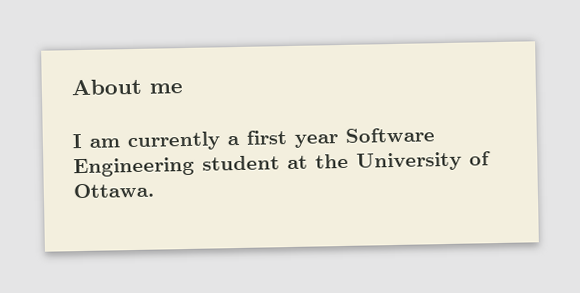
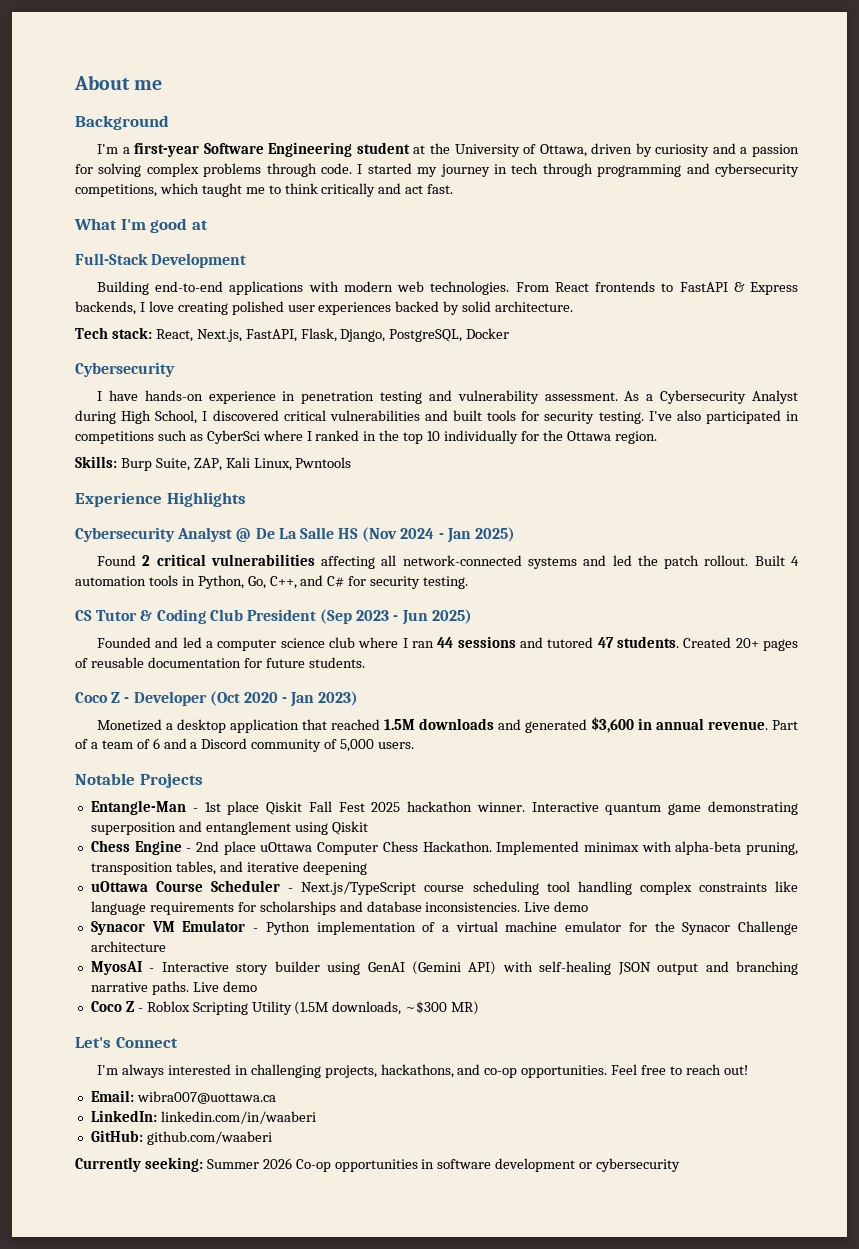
- I am currently a first year Software Engineering student at the University of Ottawa.
+ Background
+ I'm a first-year Software Engineering student at the University of Ottawa, driven by curiosity and a passion for solving complex problems through code. I started my journey in tech through programming and cybersecurity competitions, which taught me to think critically and act fast.
+ What I'm good at
+ Full-Stack Development
+ Building end-to-end applications with modern web technologies. From React frontends to FastAPI & Express backends, I love creating polished user experiences backed by solid architecture.
+ Tech stack: React, Next.js, FastAPI, Flask, Django, PostgreSQL, Docker
+ Cybersecurity
+ I have hands-on experience in penetration testing and vulnerability assessment. As a Cybersecurity Analyst during High School, I discovered critical vulnerabilities and built tools for security testing. I've also participated in competitions such as CyberSci where I ranked in the top 10 individually for the Ottawa region.
+ Skills: Burp Suite, ZAP, Kali Linux, Pwntools
+ Experience Highlights
+ Cybersecurity Analyst @ De La Salle HS (Nov 2024 - Jan 2025)
+ Found 2 critical vulnerabilities affecting all network-connected systems and led the patch rollout. Built 4 automation tools in Python, Go, C++, and C# for security testing.
+ CS Tutor & Coding Club President (Sep 2023 - Jun 2025)
+ Founded and led a computer science club where I ran 44 sessions and tutored 47 students. Created 20+ pages of reusable documentation for future students.
+ Coco Z - Developer (Oct 2020 - Jan 2023)
+ Monetized a desktop application that reached 1.5M downloads and generated $3,600 in annual revenue. Part of a team of 6 and a Discord community of 5,000 users.
+ Notable Projects
+ Entangle-Man - 1st place Qiskit Fall Fest 2025 hackathon winner. Interactive quantum game demonstrating superposition and entanglement using Qiskit
+ Chess Engine - 2nd place uOttawa Computer Chess Hackathon. Implemented minimax with alpha-beta pruning, transposition tables, and iterative deepening
+ uOttawa Course Scheduler - Next.js/TypeScript course scheduling tool handling complex constraints like language requirements for scholarships and database inconsistencies. Live demo
+ Synacor VM Emulator - Python implementation of a virtual machine emulator for the Synacor Challenge architecture
+ MyosAI - Interactive story builder using GenAI (Gemini API) with self-healing JSON output and branching narrative paths. Live demo
+ Coco Z - Roblox Scripting Utility (1.5M downloads, ~$300 MR)
+ Let's Connect
+ I'm always interested in challenging projects, hackathons, and co-op opportunities. Feel free to reach out!
+ Email: wibra007@uottawa.ca
+ LinkedIn: linkedin.com/in/waaberi
+ GitHub: github.com/waaberi
+ Currently seeking: Summer 2026 Co-op opportunities in software development or cybersecurity

